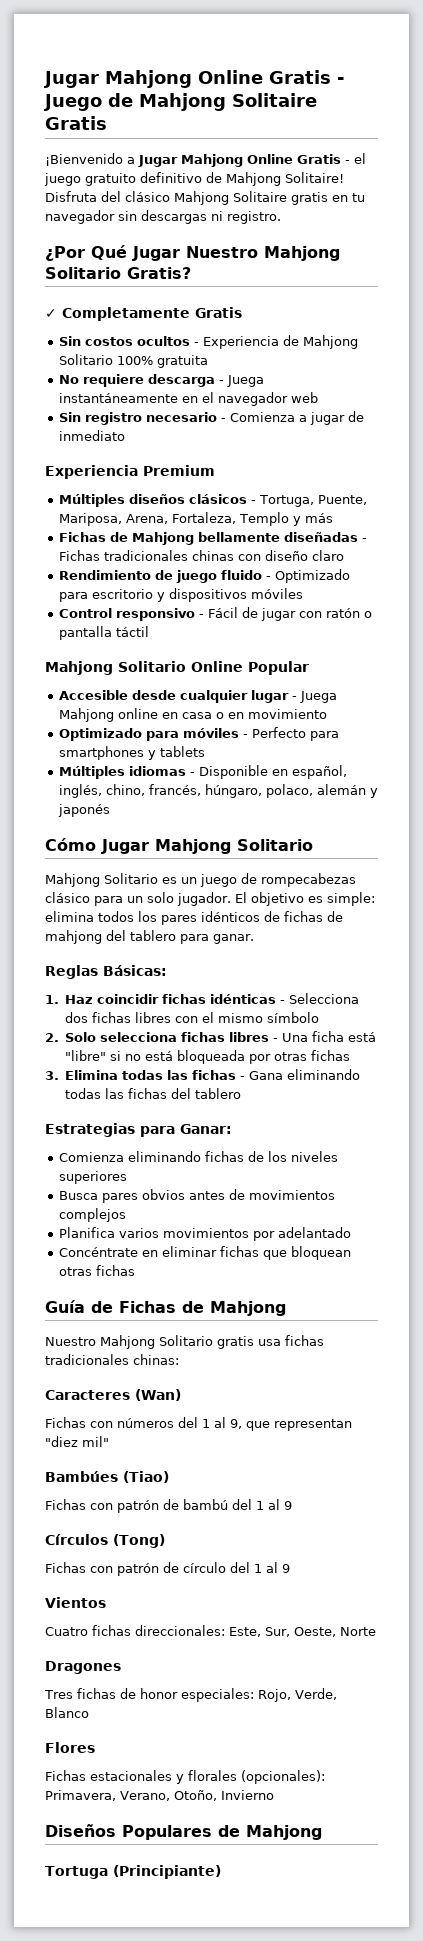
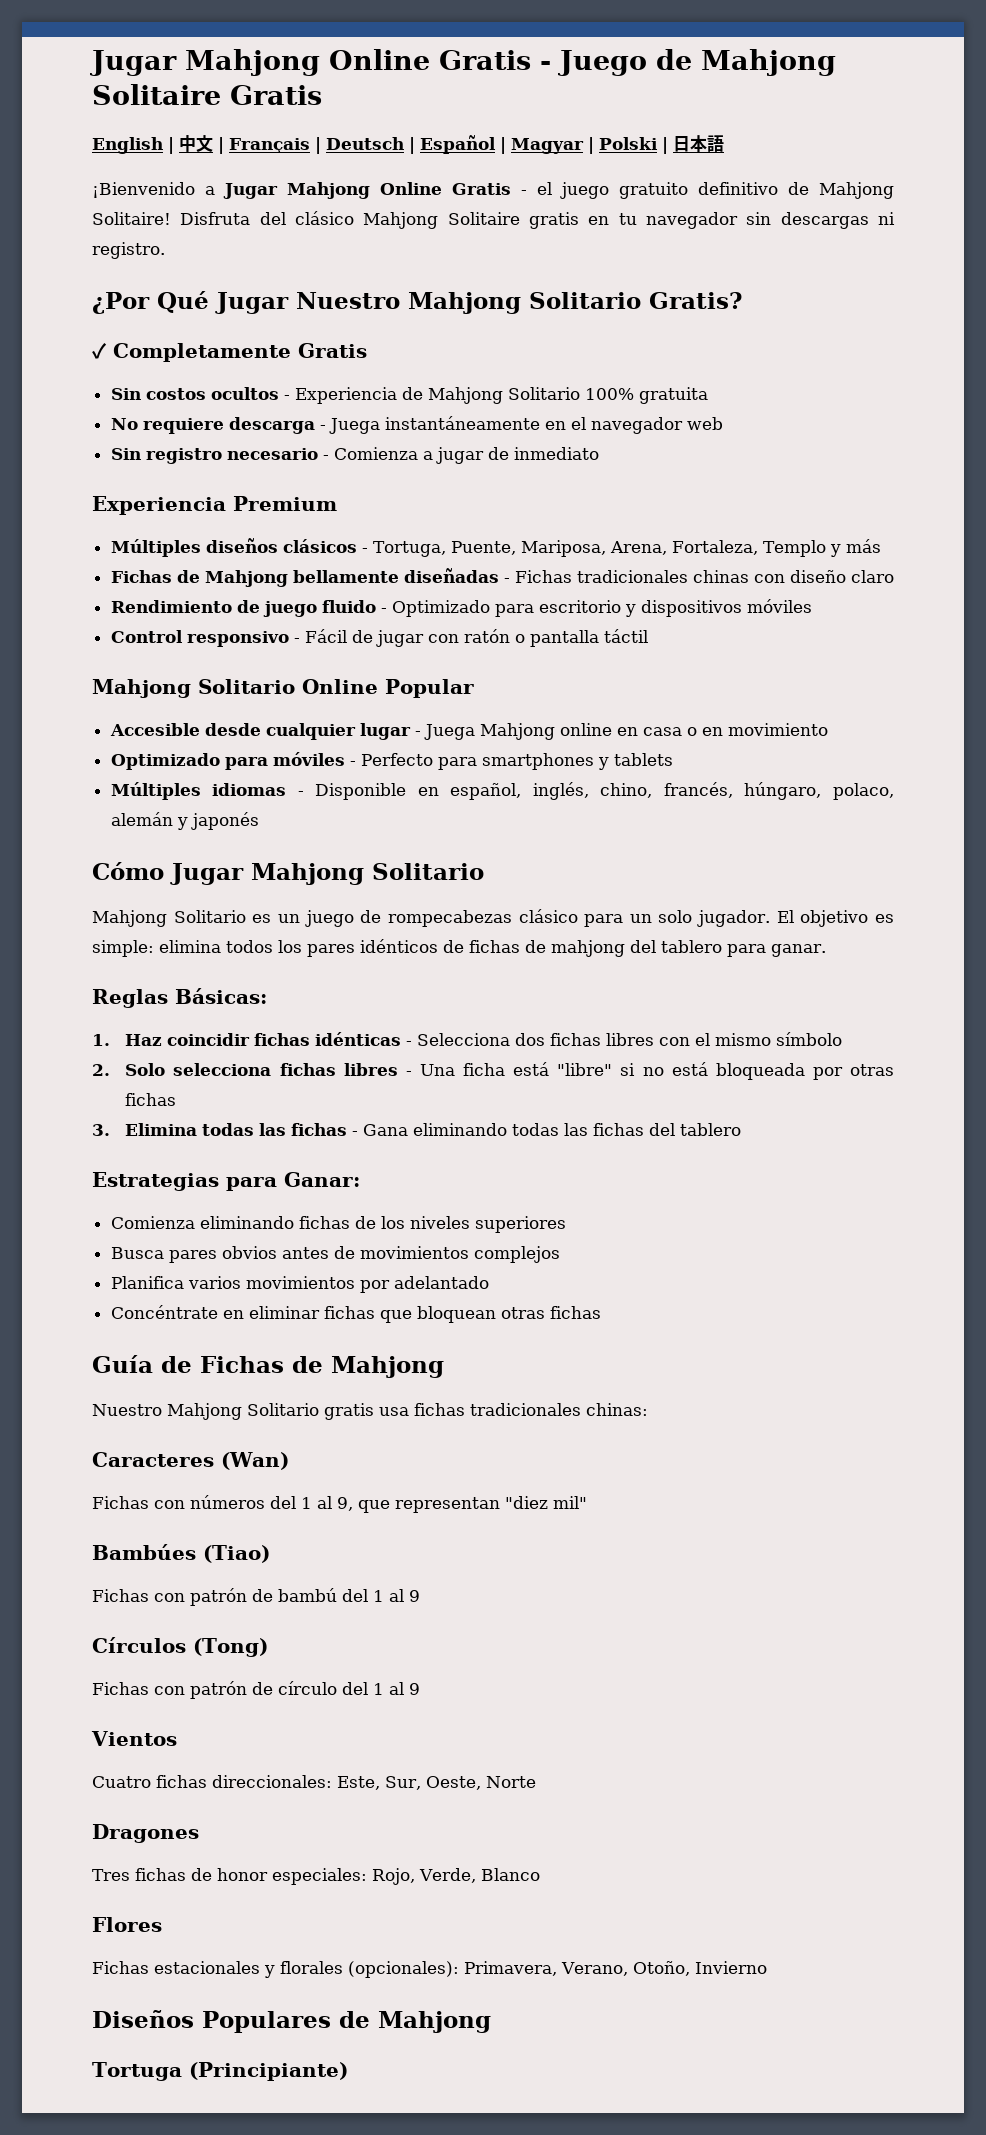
+ English | 中文 | Français | Deutsch | Español | Magyar | Polski | 日本語

